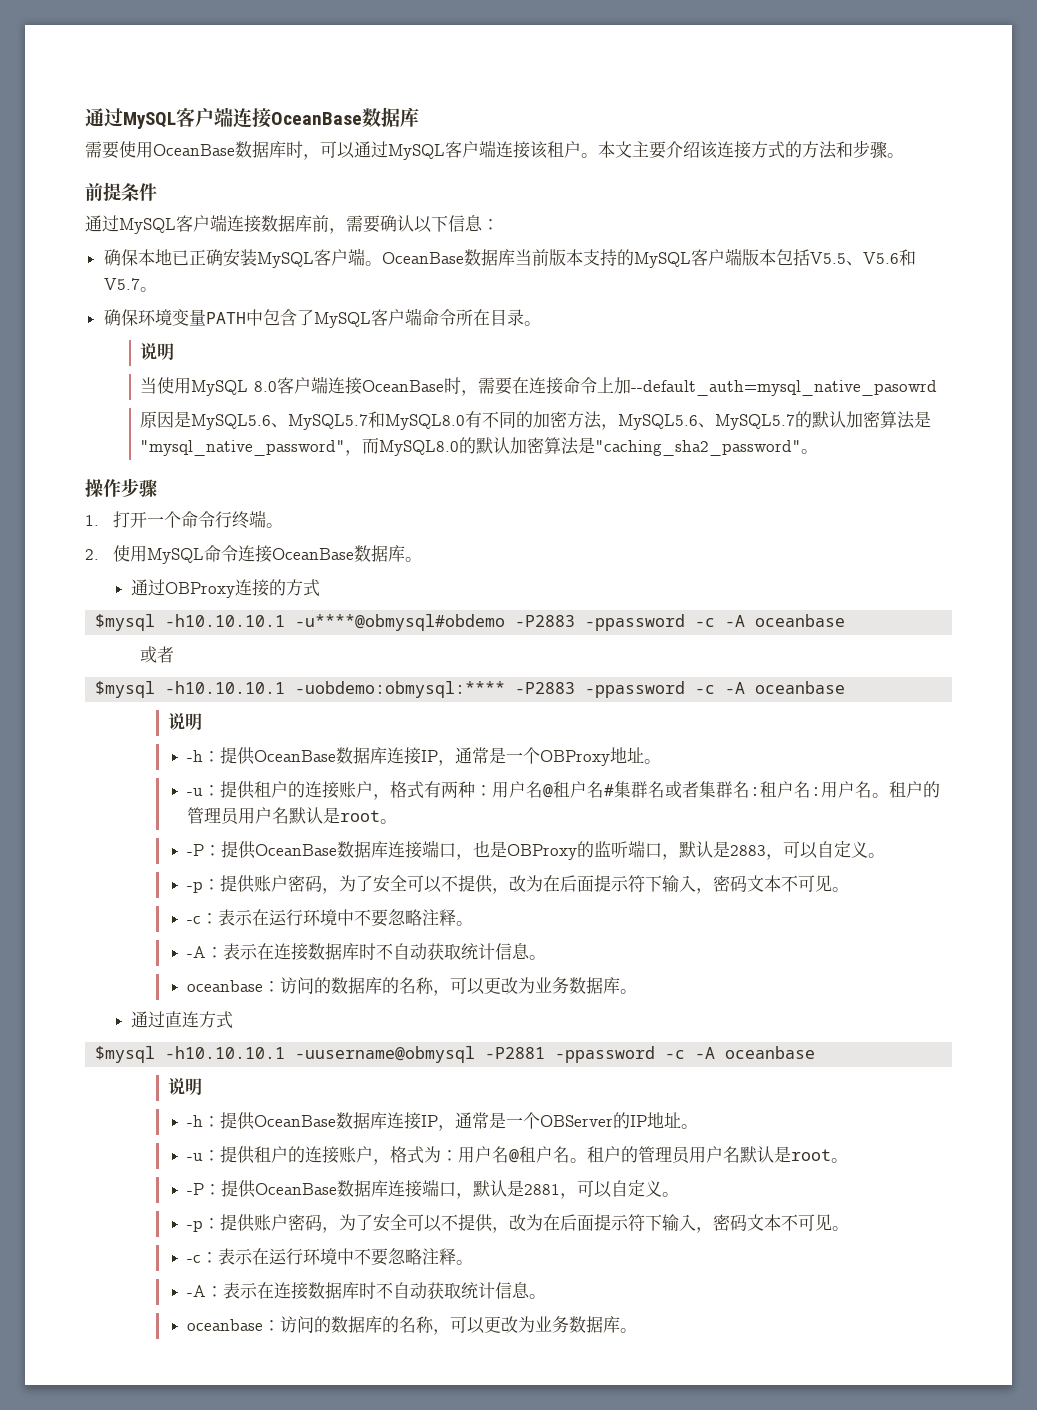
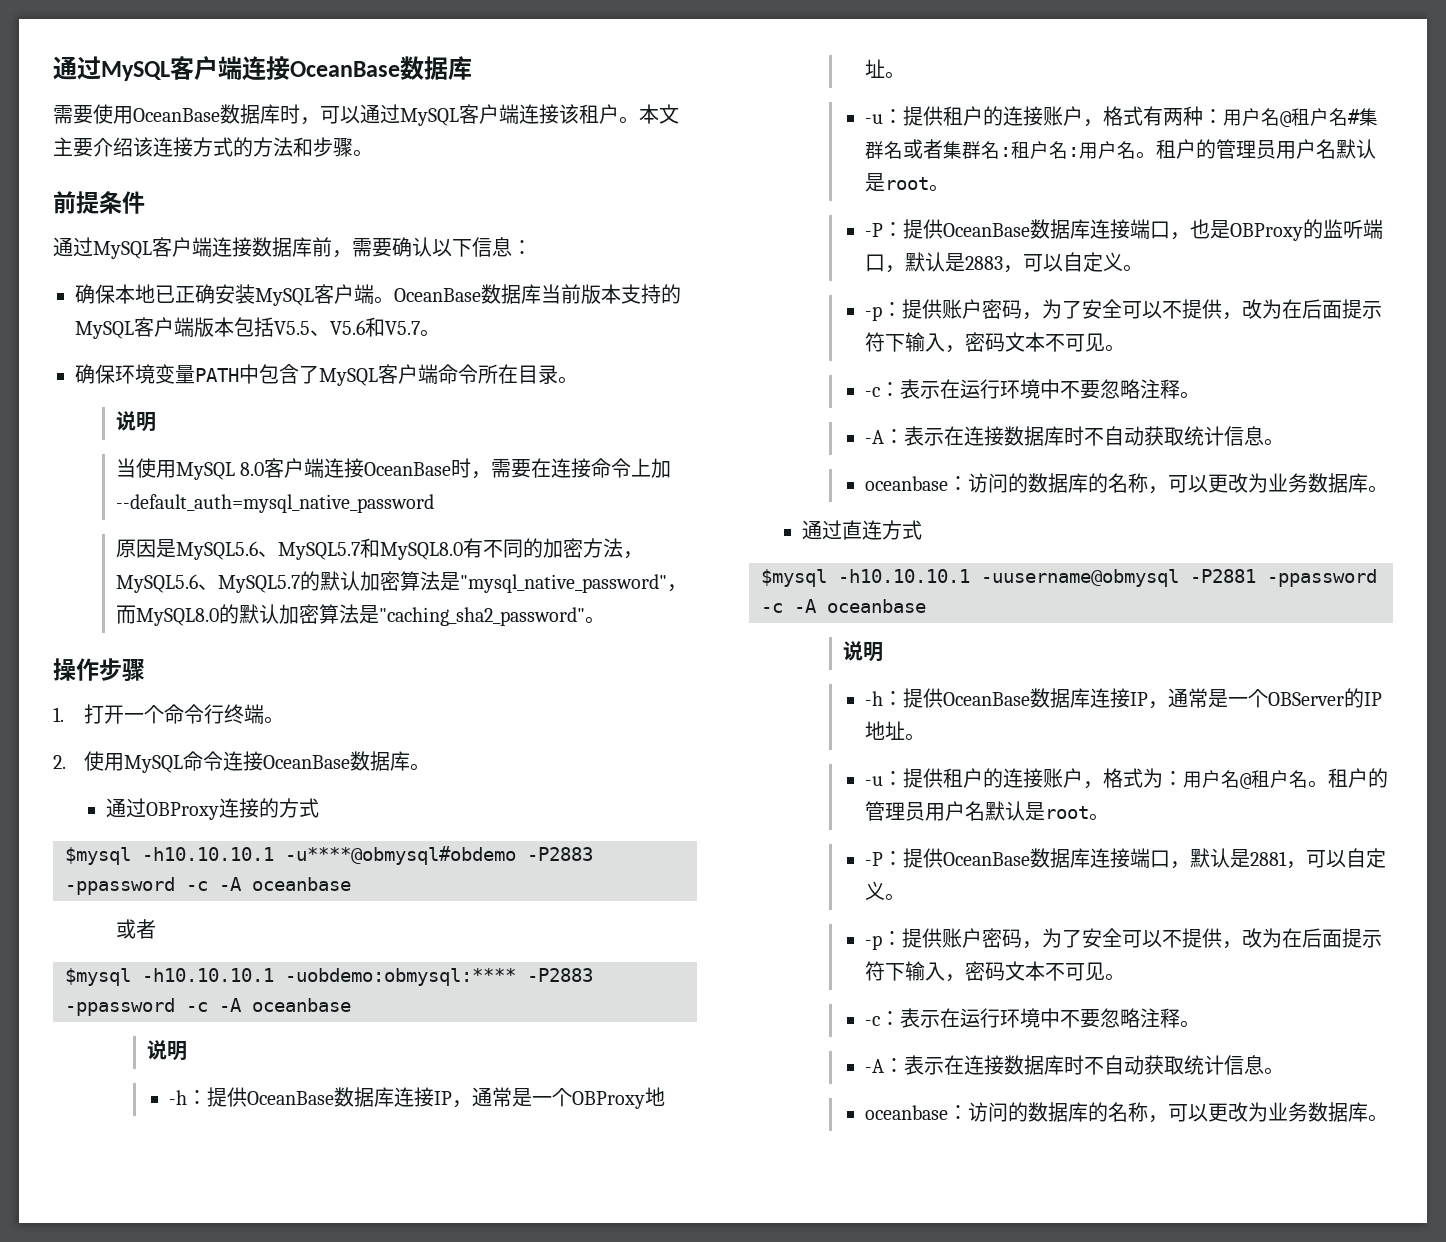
- 当使用MySQL 8.0客户端连接OceanBase时，需要在连接命令上加--default_auth=mysql_native_pasowrd
+ 当使用MySQL 8.0客户端连接OceanBase时，需要在连接命令上加--default_auth=mysql_native_password

